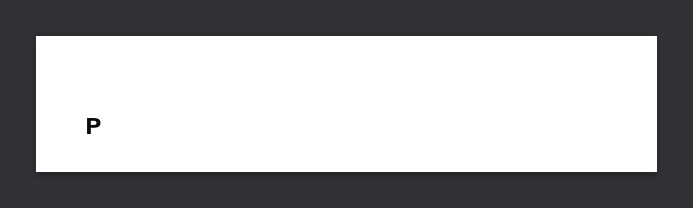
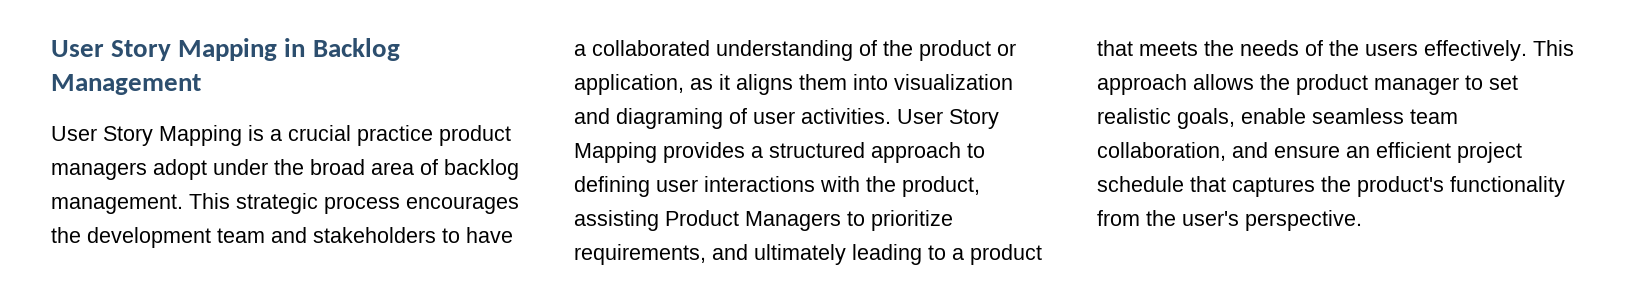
- P
+ User Story Mapping in Backlog Management
+ User Story Mapping is a crucial practice product managers adopt under the broad area of backlog management. This strategic process encourages the development team and stakeholders to have a collaborated understanding of the product or application, as it aligns them into visualization and diagraming of user activities. User Story Mapping provides a structured approach to defining user interactions with the product, assisting Product Managers to prioritize requirements, and ultimately leading to a product that meets the needs of the users effectively. This approach allows the product manager to set realistic goals, enable seamless team collaboration, and ensure an efficient project schedule that captures the product's functionality from the user's perspective.

